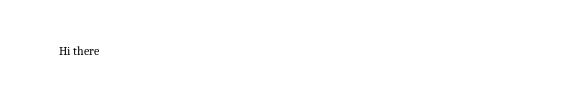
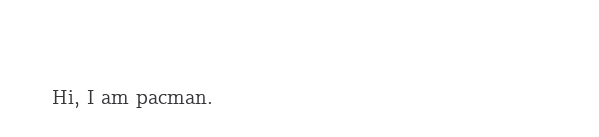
- Hi there
+ Hi, I am pacman.

